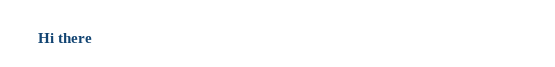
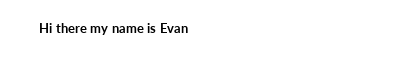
- Hi there
+ Hi there my name is Evan

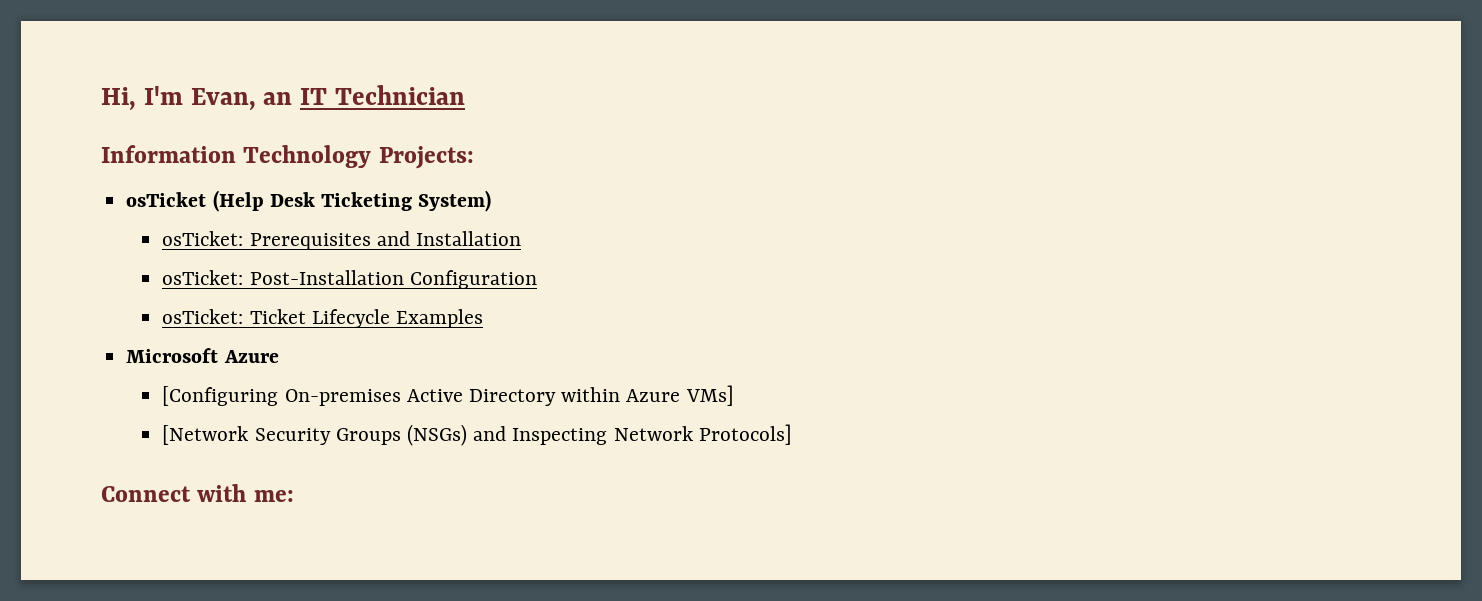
- Hi there my name is Evan
+ Hi, I'm Evan, an IT Technician
+ Information Technology Projects:
+ osTicket (Help Desk Ticketing System)
+ osTicket: Prerequisites and Installation
+ osTicket: Post-Installation Configuration
+ osTicket: Ticket Lifecycle Examples
+ Microsoft Azure
+ [Configuring On-premises Active Directory within Azure VMs]
+ [Network Security Groups (NSGs) and Inspecting Network Protocols]
+ Connect with me:

